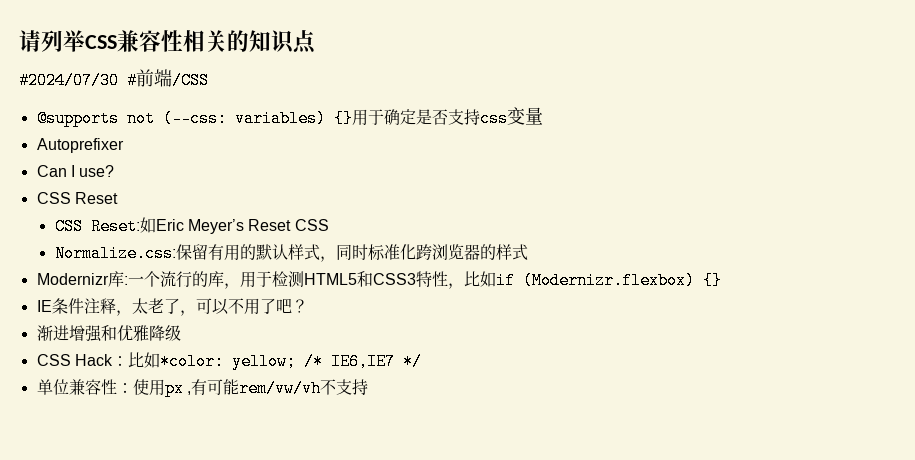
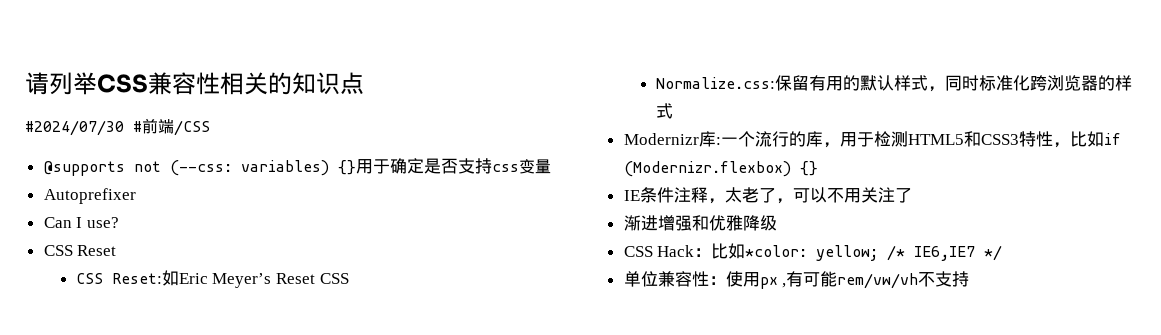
- IE条件注释，太老了，可以不用了吧？
+ IE条件注释，太老了，可以不用关注了

